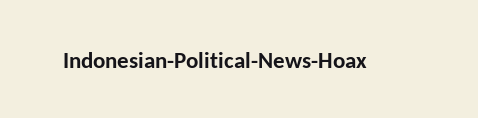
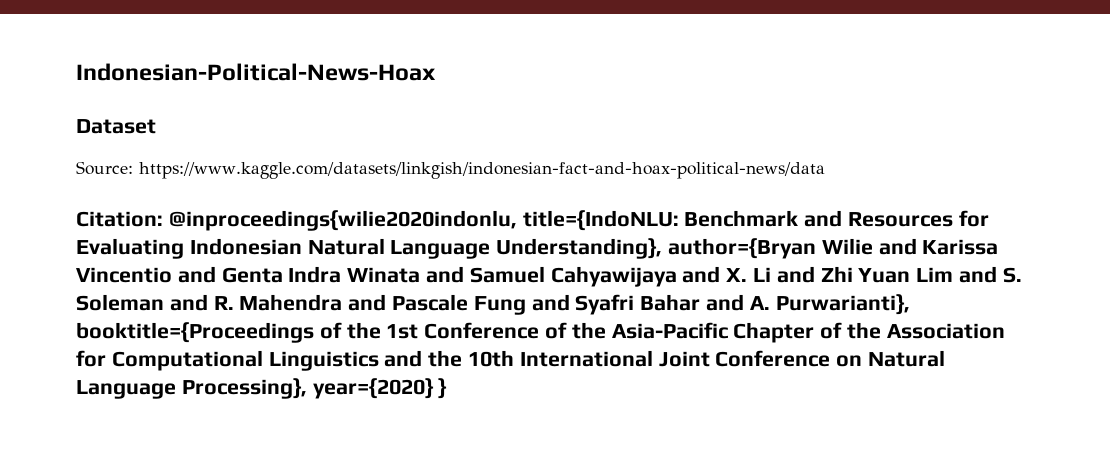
+ Dataset
+ Source: https://www.kaggle.com/datasets/linkgish/indonesian-fact-and-hoax-political-news/data
+ Citation: @inproceedings{wilie2020indonlu, title={IndoNLU: Benchmark and Resources for Evaluating Indonesian Natural Language Understanding}, author={Bryan Wilie and Karissa Vincentio and Genta Indra Winata and Samuel Cahyawijaya and X. Li and Zhi Yuan Lim and S. Soleman and R. Mahendra and Pascale Fung and Syafri Bahar and A. Purwarianti}, booktitle={Proceedings of the 1st Conference of the Asia-Pacific Chapter of the Association for Computational Linguistics and the 10th International Joint Conference on Natural Language Processing}, year={2020} }

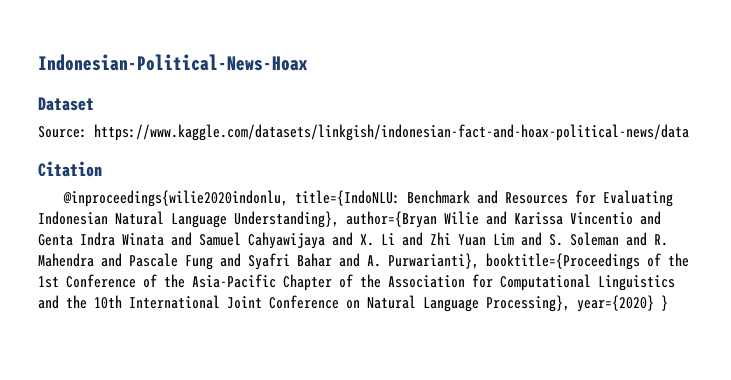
- Citation: @inproceedings{wilie2020indonlu, title={IndoNLU:
+ Citation
+ @inproceedings{wilie2020indonlu, title={IndoNLU:

